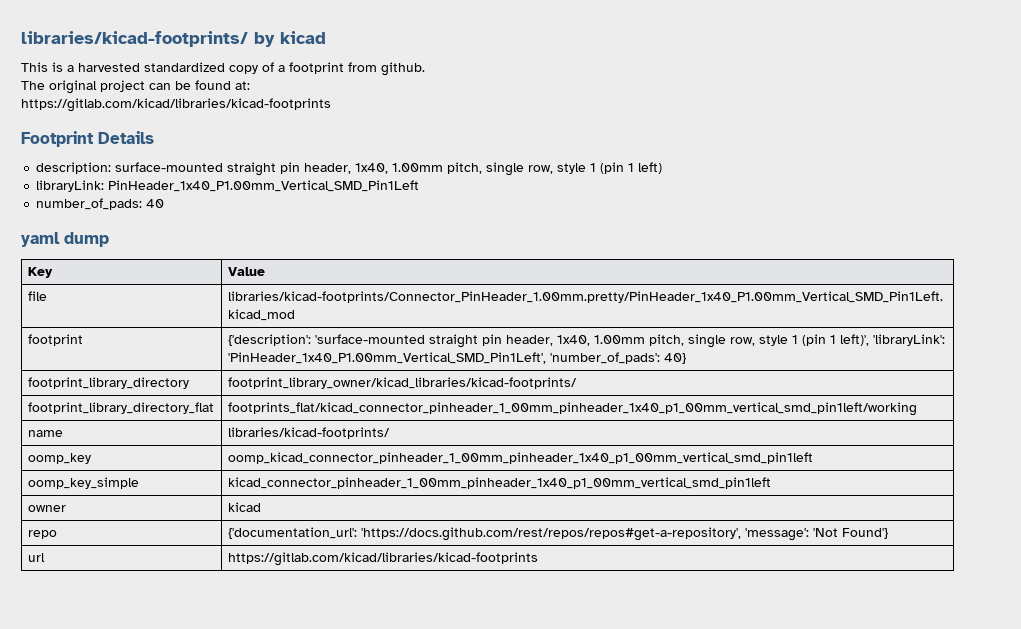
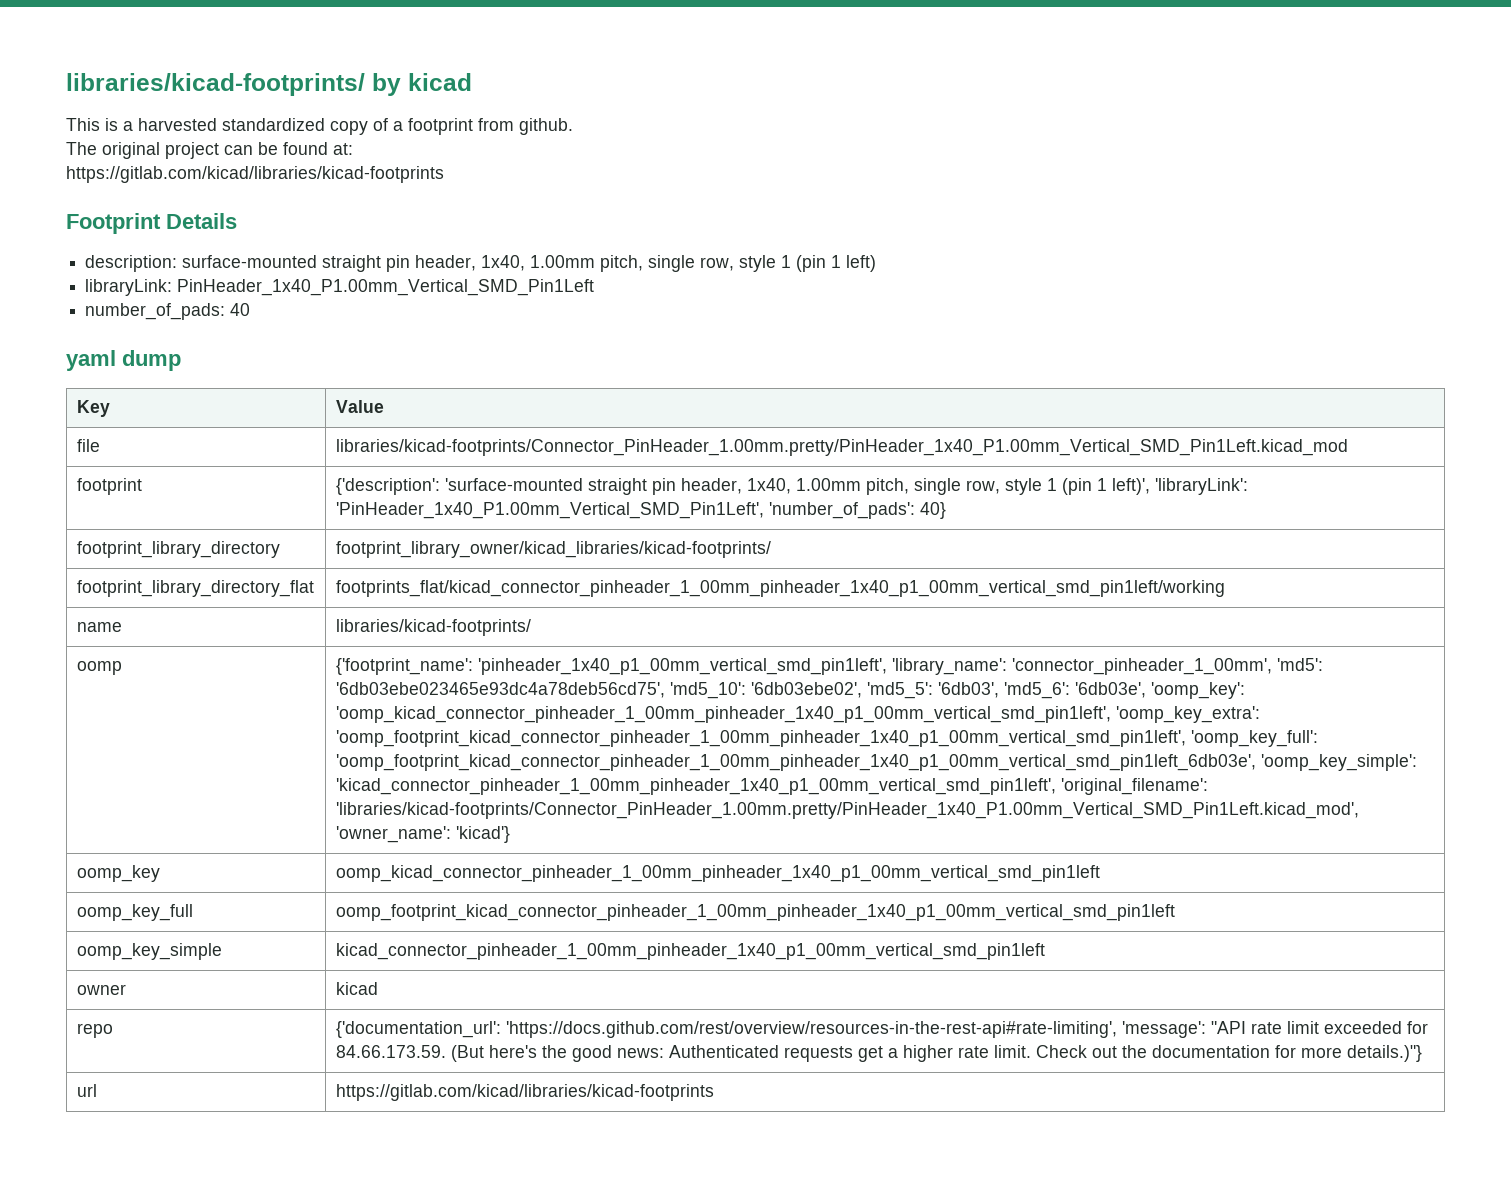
+ oomp | {'footprint_name': 'pinheader_1x40_p1_00mm_vertical_smd_pin1left', 'library_name': 'connector_pinheader_1_00mm', 'md5': '6db03ebe023465e93dc4a78deb56cd75', 'md5_10': '6db03ebe02', 'md5_5': '6db03', 'md5_6': '6db03e', 'oomp_key': 'oomp_kicad_connector_pinheader_1_00mm_pinheader_1x40_p1_00mm_vertical_smd_pin1left', 'oomp_key_extra': 'oomp_footprint_kicad_connector_pinheader_1_00mm_pinheader_1x40_p1_00mm_vertical_smd_pin1left', 'oomp_key_full': 'oomp_footprint_kicad_connector_pinheader_1_00mm_pinheader_1x40_p1_00mm_vertical_smd_pin1left_6db03e', 'oomp_key_simple': 'kicad_connector_pinheader_1_00mm_pinheader_1x40_p1_00mm_vertical_smd_pin1left', 'original_filename': 'libraries/kicad-footprints/Connector_PinHeader_1.00mm.pretty/PinHeader_1x40_P1.00mm_Vertical_SMD_Pin1Left.kicad_mod', 'owner_name': 'kicad'}
+ oomp_key_full | oomp_footprint_kicad_connector_pinheader_1_00mm_pinheader_1x40_p1_00mm_vertical_smd_pin1left
- repo | {'documentation_url': 'https://docs.github.com/rest/repos/repos#get-a-repository', 'message': 'Not Found'}
+ repo | {'documentation_url': 'https://docs.github.com/rest/overview/resources-in-the-rest-api#rate-limiting', 'message': "API rate limit exceeded for 84.66.173.59. (But here's the good news: Authenticated requests get a higher rate limit. Check out the documentation for more details.)"}

